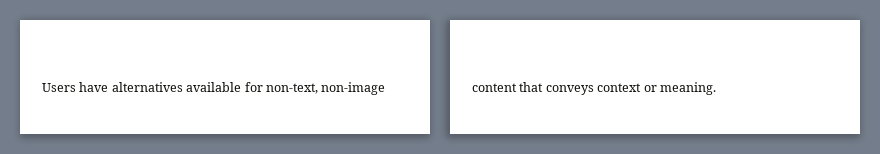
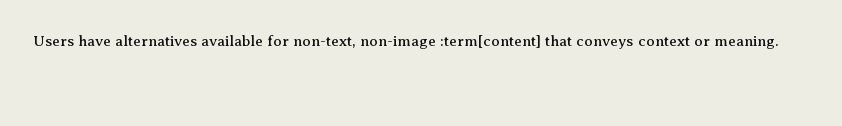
- Users have alternatives available for non-text, non-image content that conveys context or meaning.
+ Users have alternatives available for non-text, non-image :term[content] that conveys context or meaning.

